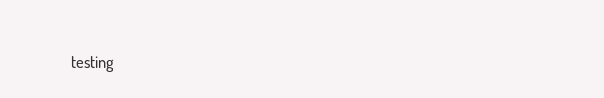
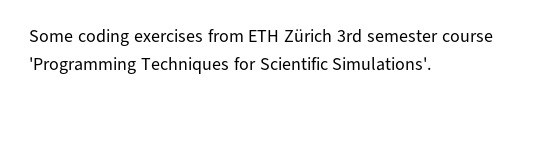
- testing
+ Some coding exercises from ETH Zürich 3rd semester course 'Programming Techniques for Scientific Simulations'.

